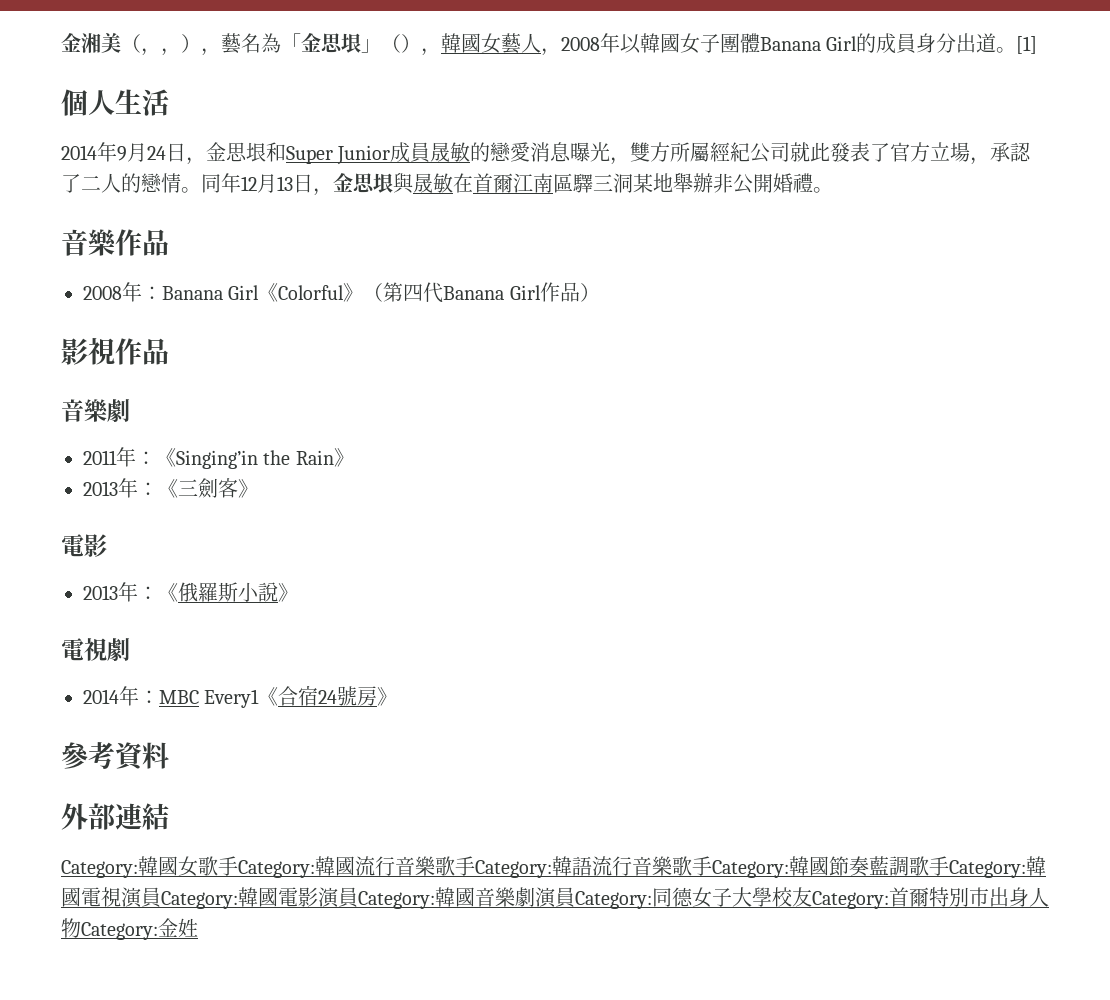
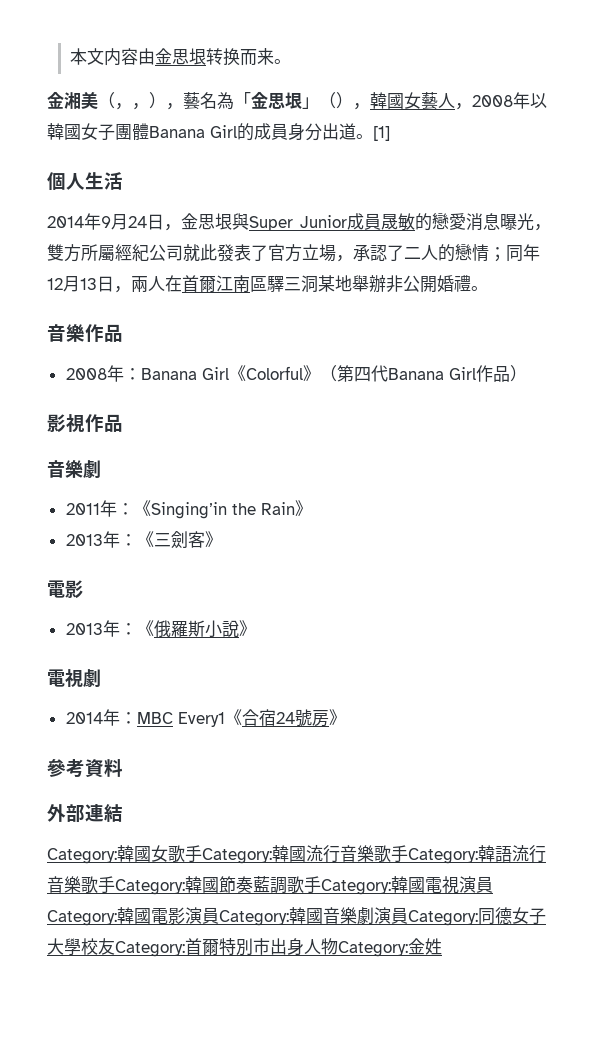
+ 本文内容由金思垠转换而来。
- 2014年9月24日，金思垠和Super Junior成員晟敏的戀愛消息曝光，雙方所屬經紀公司就此發表了官方立場，承認了二人的戀情。同年12月13日，金思垠與晟敏在首爾江南區驛三洞某地舉辦非公開婚禮。
+ 2014年9月24日，金思垠與Super Junior成員晟敏的戀愛消息曝光，雙方所屬經紀公司就此發表了官方立場，承認了二人的戀情；同年12月13日，兩人在首爾江南區驛三洞某地舉辦非公開婚禮。

